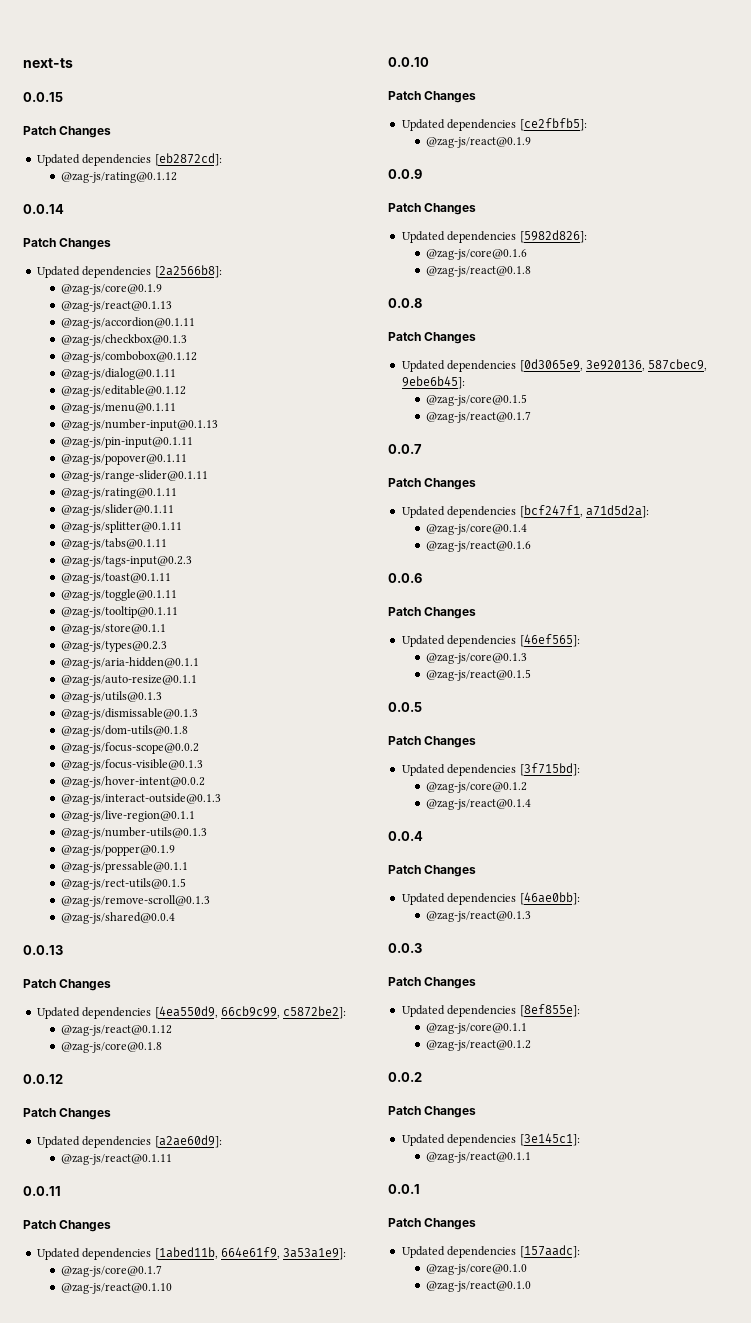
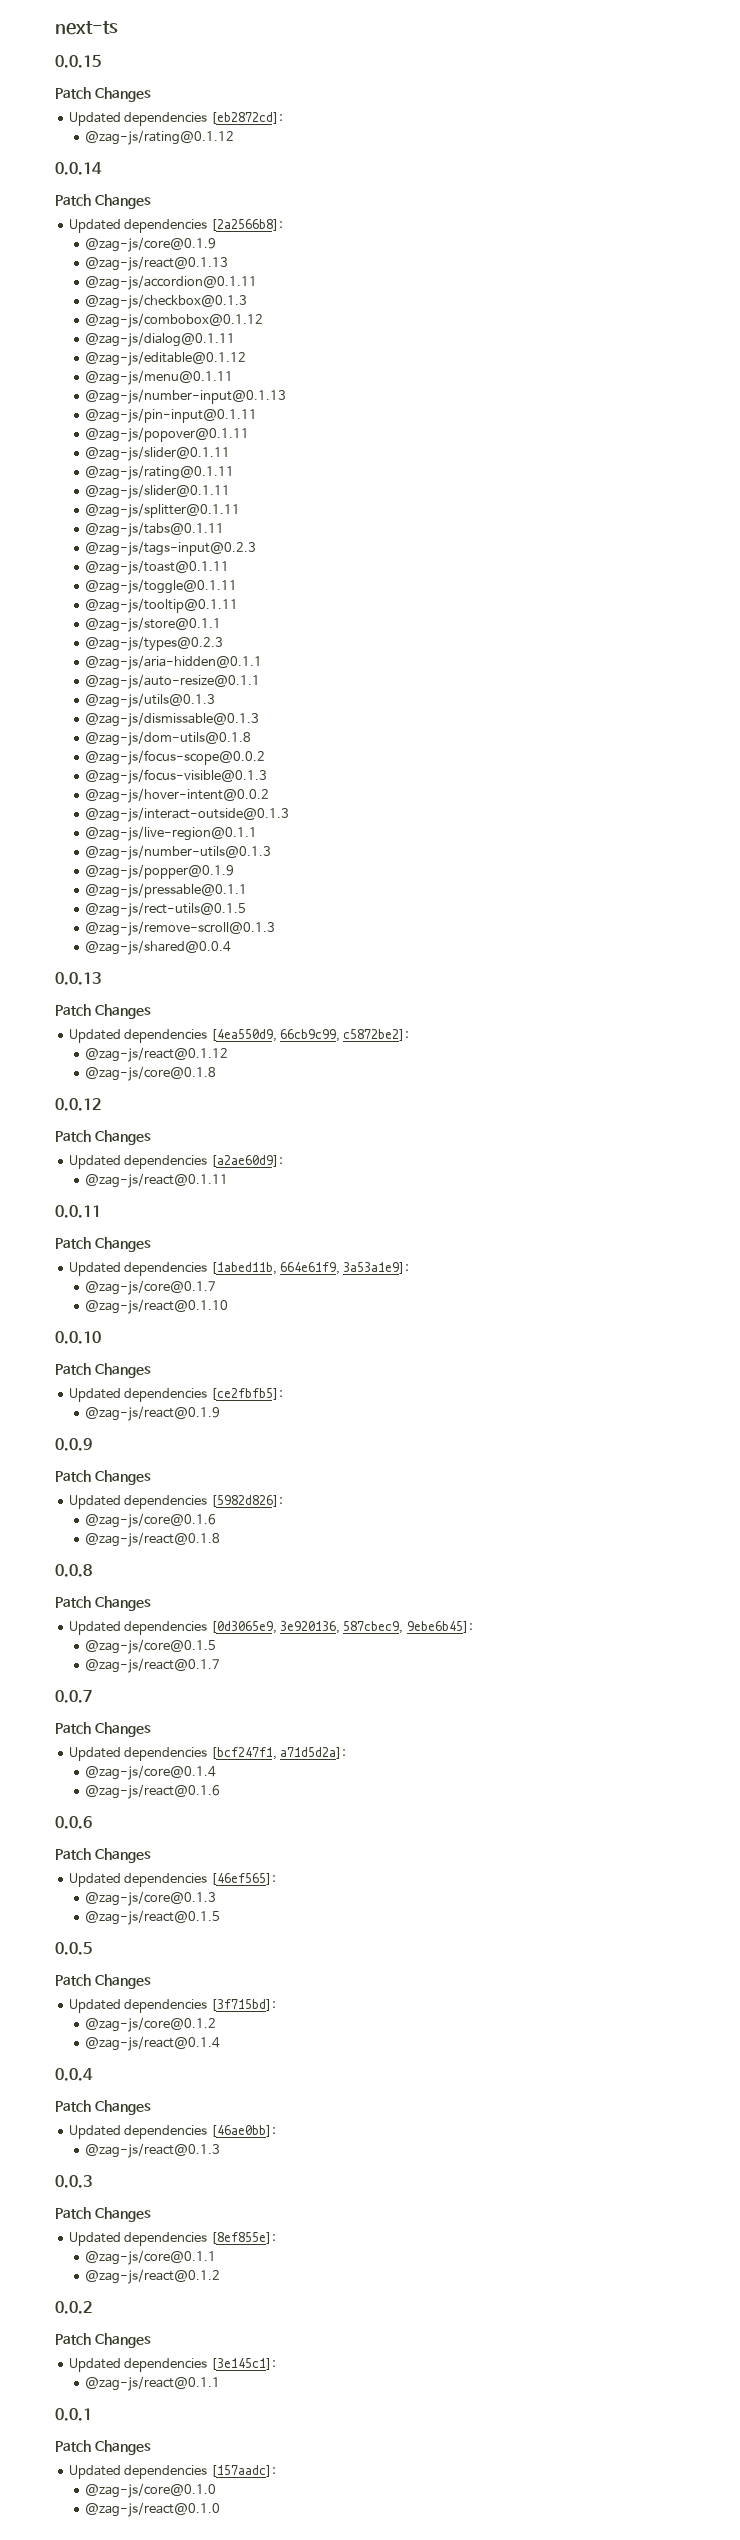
  @zag-js/popover@0.1.11
- @zag-js/range-slider@0.1.11
+ @zag-js/slider@0.1.11

